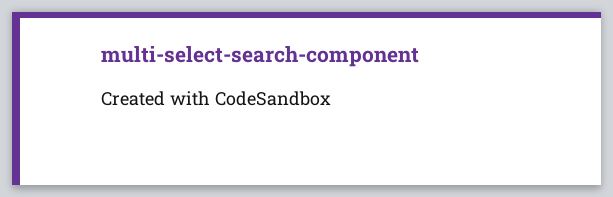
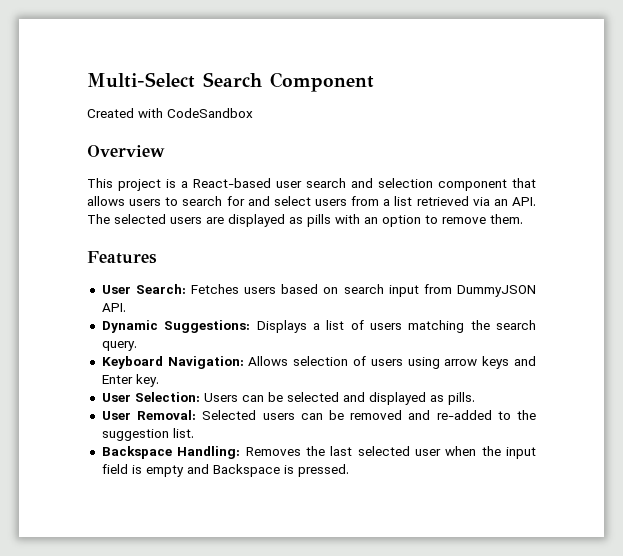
- multi-select-search-component
+ Multi-Select Search Component
+ Overview
+ This project is a React-based user search and selection component that allows users to search for and select users from a list retrieved via an API. The selected users are displayed as pills with an option to remove them.
+ Features
+ User Search: Fetches users based on search input from DummyJSON API.
+ Dynamic Suggestions: Displays a list of users matching the search query.
+ Keyboard Navigation: Allows selection of users using arrow keys and Enter key.
+ User Selection: Users can be selected and displayed as pills.
+ User Removal: Selected users can be removed and re-added to the suggestion list.
+ Backspace Handling: Removes the last selected user when the input field is empty and Backspace is pressed.

